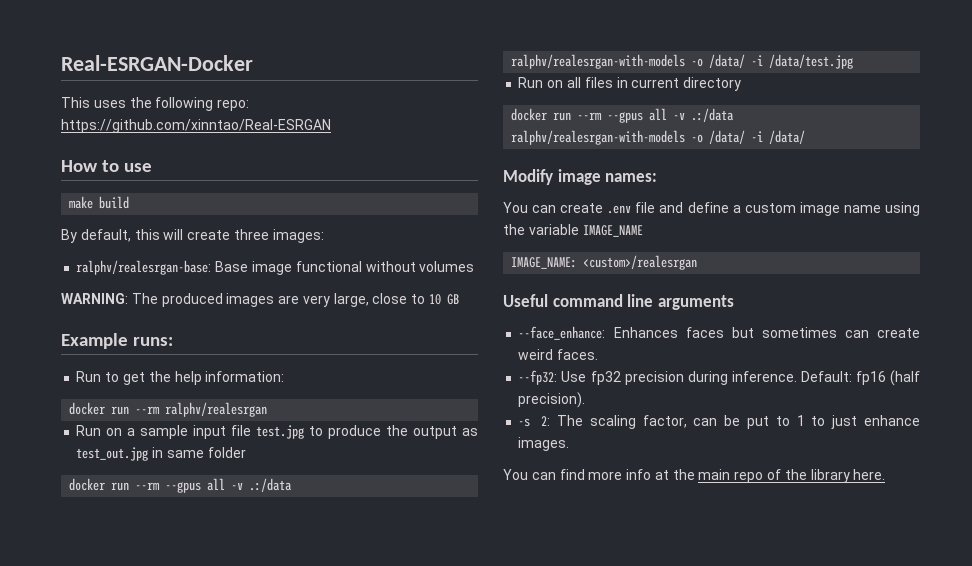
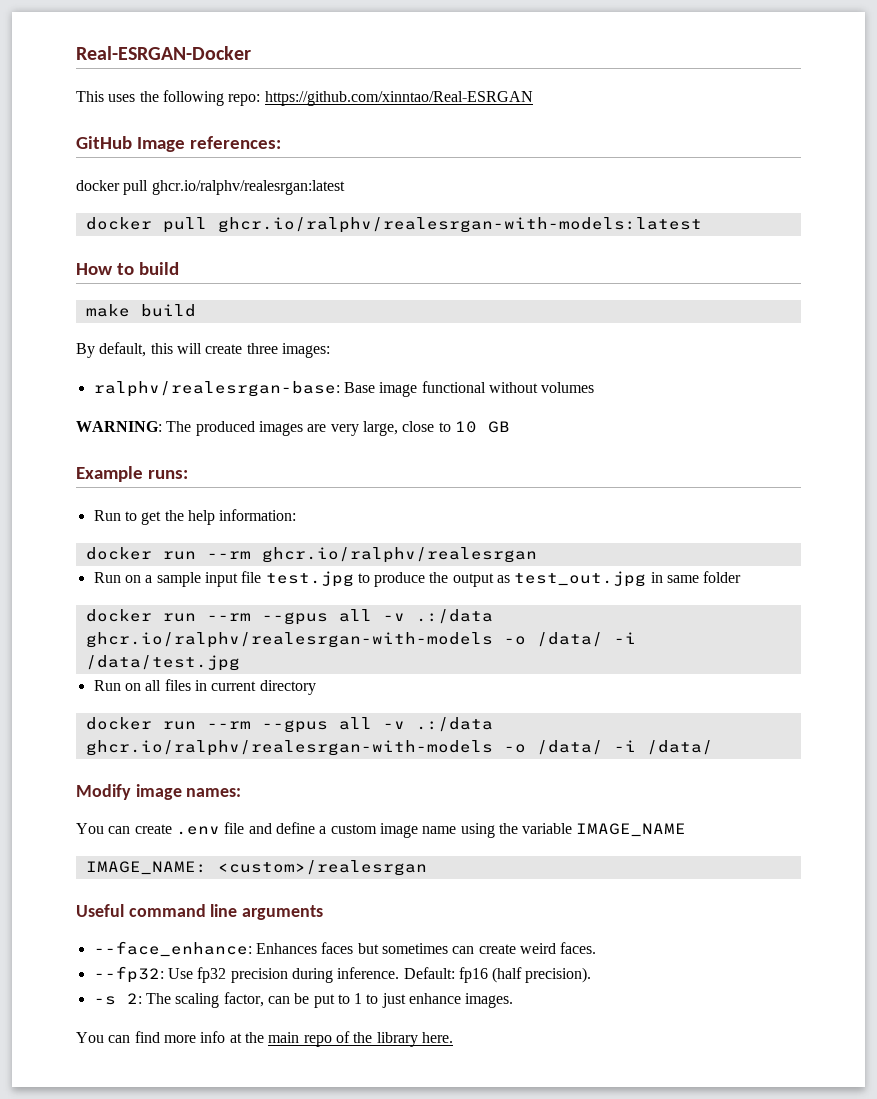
+ GitHub Image references:
+ docker pull ghcr.io/ralphv/realesrgan:latest
+ docker pull ghcr.io/ralphv/realesrgan-with-models:latest
- How to use
+ How to build
- docker run --rm ralphv/realesrgan
+ docker run --rm ghcr.io/ralphv/realesrgan
- docker run --rm --gpus all -v .:/data ralphv/realesrgan-with-models -o /data/ -i /data/test.jpg
+ docker run --rm --gpus all -v .:/data ghcr.io/ralphv/realesrgan-with-models -o /data/ -i /data/test.jpg
- docker run --rm --gpus all -v .:/data ralphv/realesrgan-with-models -o /data/ -i /data/
+ docker run --rm --gpus all -v .:/data ghcr.io/ralphv/realesrgan-with-models -o /data/ -i /data/

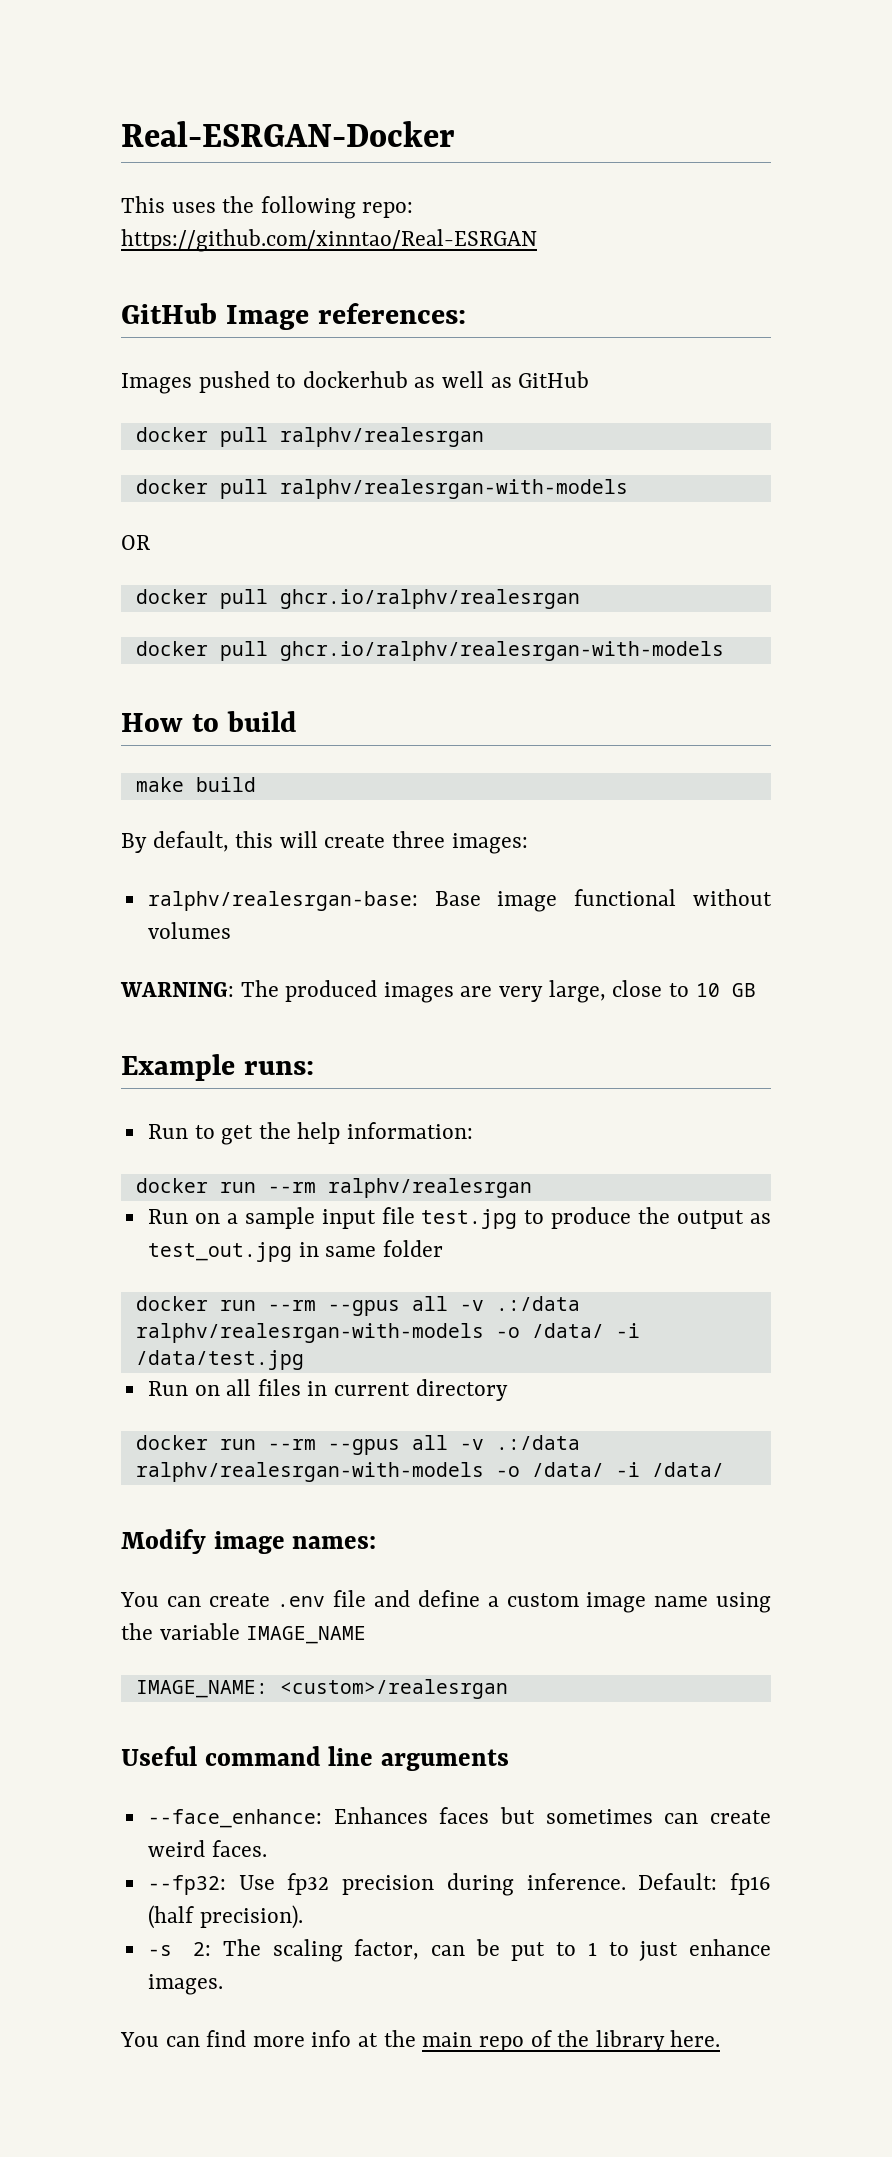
- docker pull ghcr.io/ralphv/realesrgan:latest
- docker pull ghcr.io/ralphv/realesrgan-with-models:latest
+ Images pushed to dockerhub as well as GitHub
+ docker pull ralphv/realesrgan
+ docker pull ralphv/realesrgan-with-models
+ OR
+ docker pull ghcr.io/ralphv/realesrgan
+ docker pull ghcr.io/ralphv/realesrgan-with-models
- docker run --rm ghcr.io/ralphv/realesrgan
+ docker run --rm ralphv/realesrgan
- docker run --rm --gpus all -v .:/data ghcr.io/ralphv/realesrgan-with-models -o /data/ -i /data/test.jpg
+ docker run --rm --gpus all -v .:/data ralphv/realesrgan-with-models -o /data/ -i /data/test.jpg
- docker run --rm --gpus all -v .:/data ghcr.io/ralphv/realesrgan-with-models -o /data/ -i /data/
+ docker run --rm --gpus all -v .:/data ralphv/realesrgan-with-models -o /data/ -i /data/

